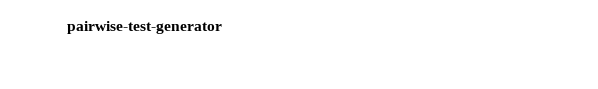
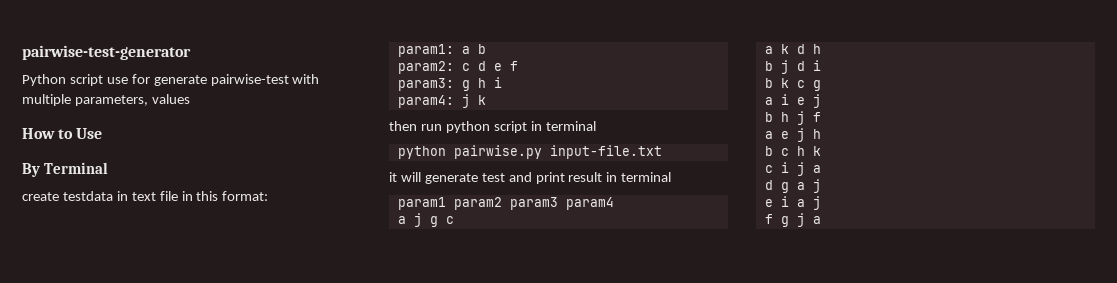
+ Python script use for generate pairwise-test with multiple parameters, values
+ How to Use
+ By Terminal
+ create testdata in text file in this format:
+ param1: a b
+ param2: c d e f
+ param3: g h i
+ param4: j k
+ then run python script in terminal
+ python pairwise.py input-file.txt
+ it will generate test and print result in terminal
+ param1 param2 param3 param4
+ a j g c
+ a k d h
+ b j d i
+ b k c g
+ a i e j
+ b h j f
+ a e j h
+ b c h k
+ c i j a
+ d g a j
+ e i a j
+ f g j a

